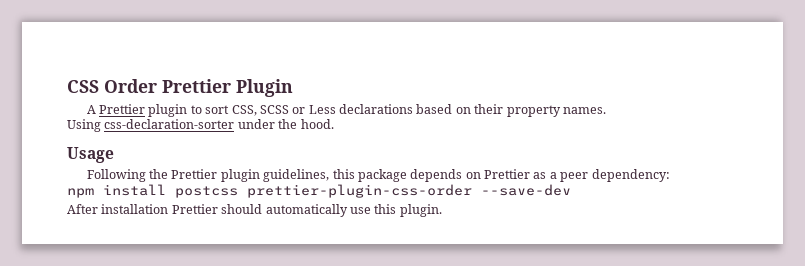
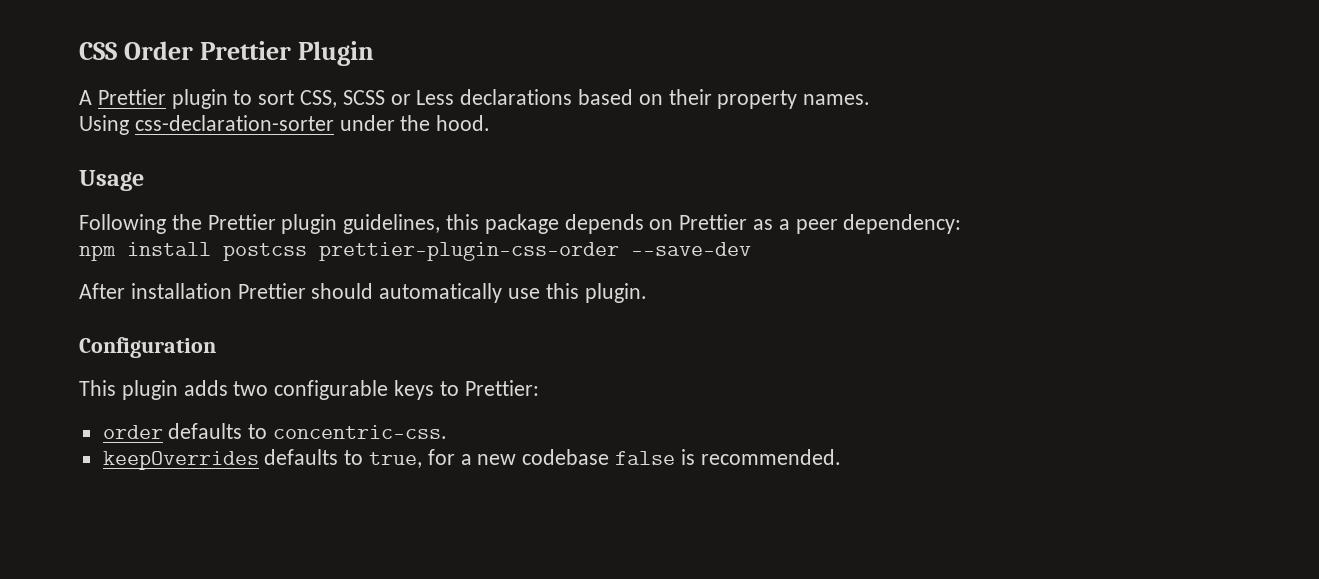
+ Configuration
+ This plugin adds two configurable keys to Prettier:
+ order defaults to concentric-css.
+ keepOverrides defaults to true, for a new codebase false is recommended.

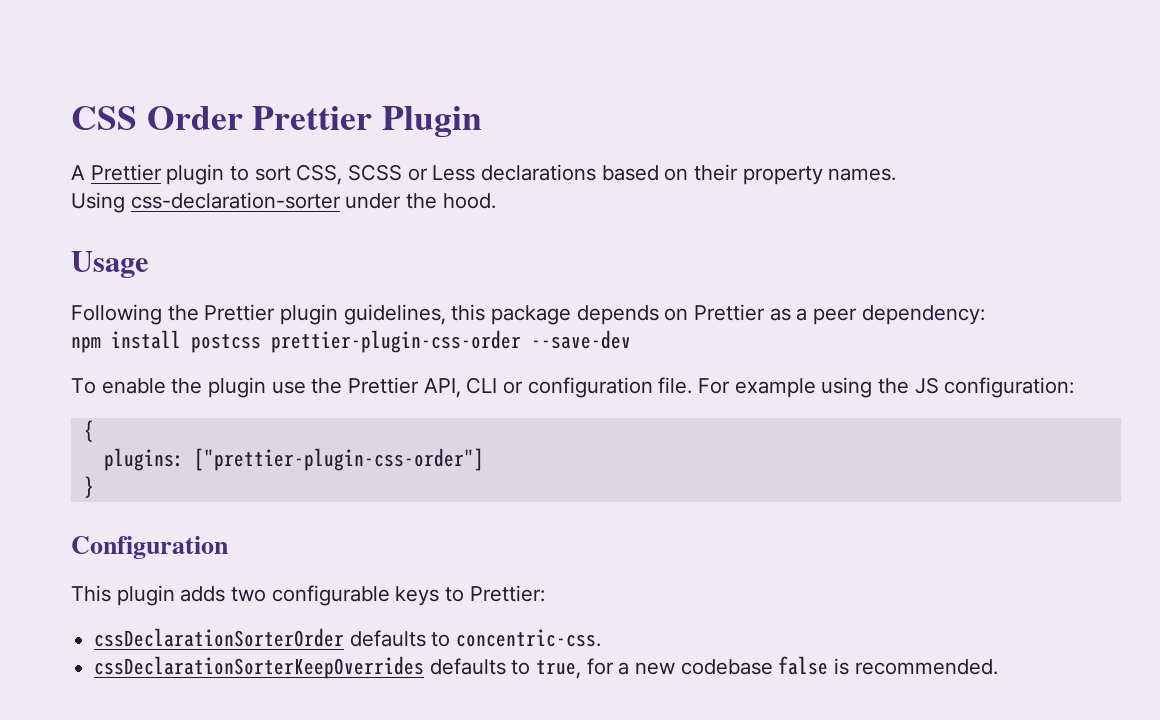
- After installation Prettier should automatically use this plugin.
+ To enable the plugin use the Prettier API, CLI or configuration file. For example using the JS configuration:
+ {
+ plugins: ["prettier-plugin-css-order"]
+ }
- order defaults to concentric-css.
+ cssDeclarationSorterOrder defaults to concentric-css.
- keepOverrides defaults to true, for a new codebase false is recommended.
+ cssDeclarationSorterKeepOverrides defaults to true, for a new codebase false is recommended.

